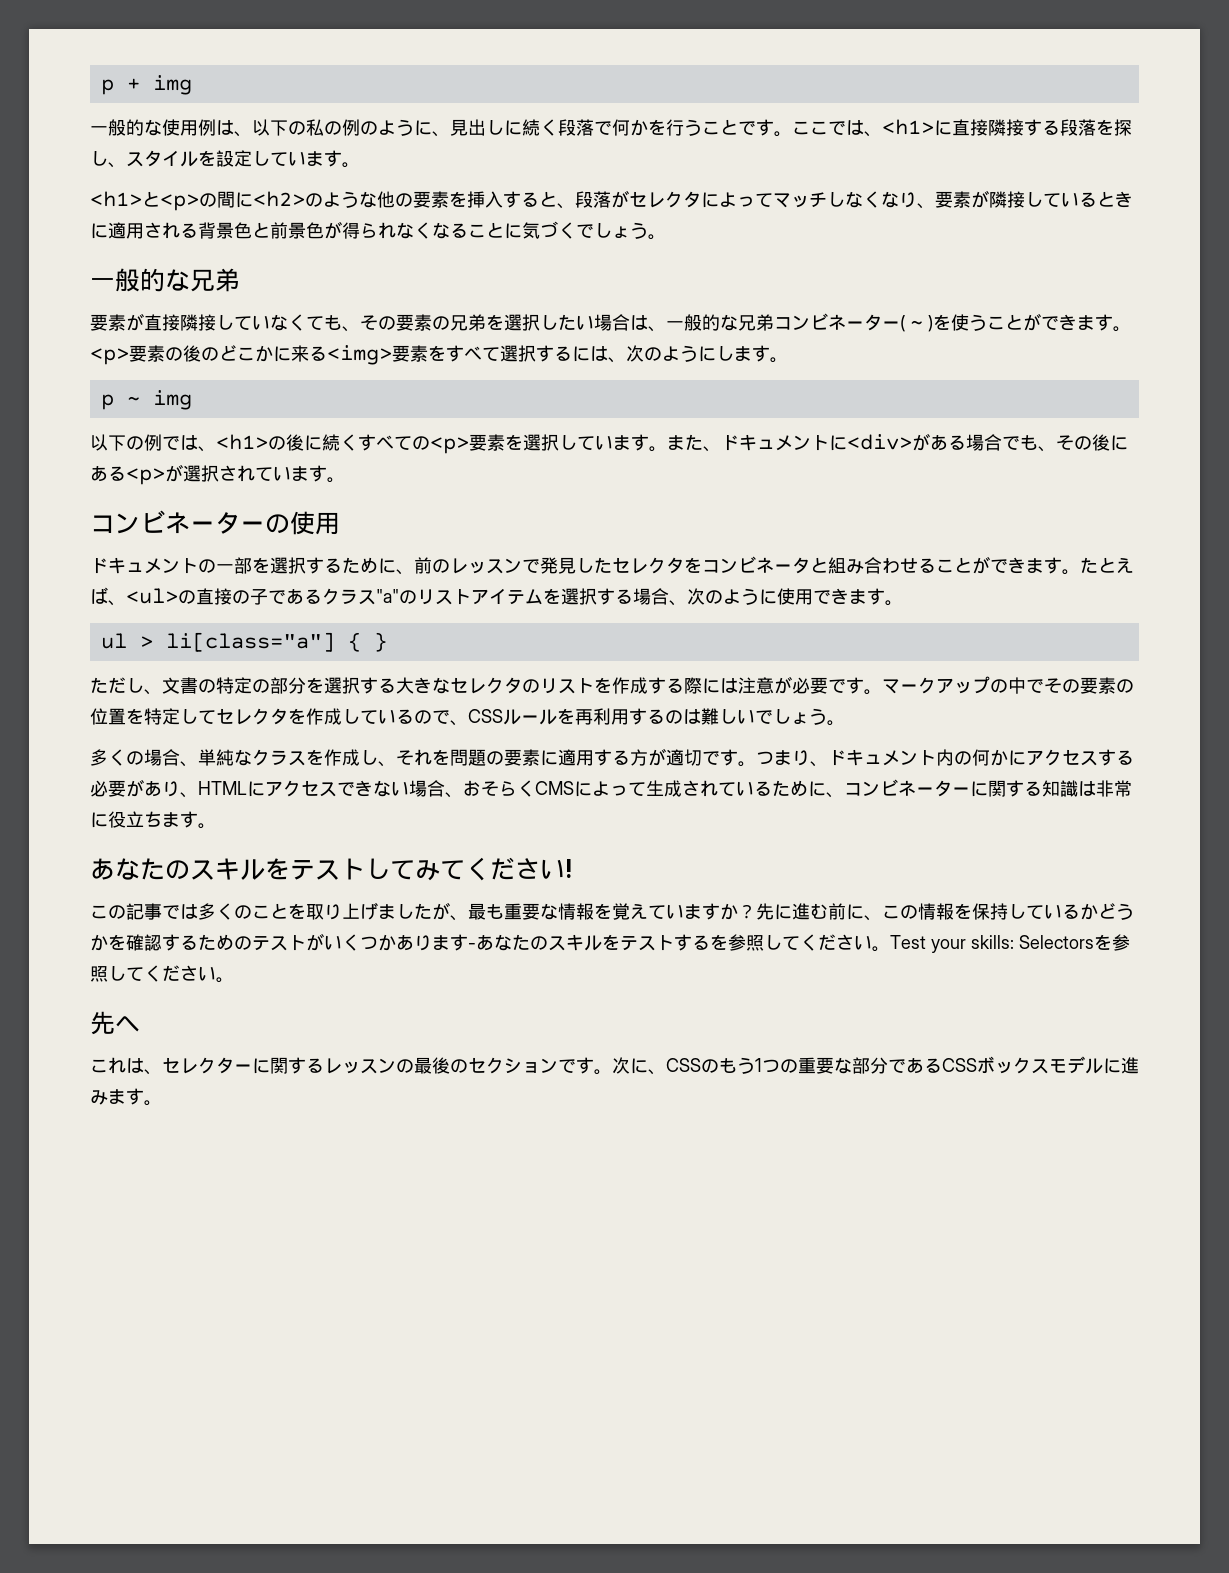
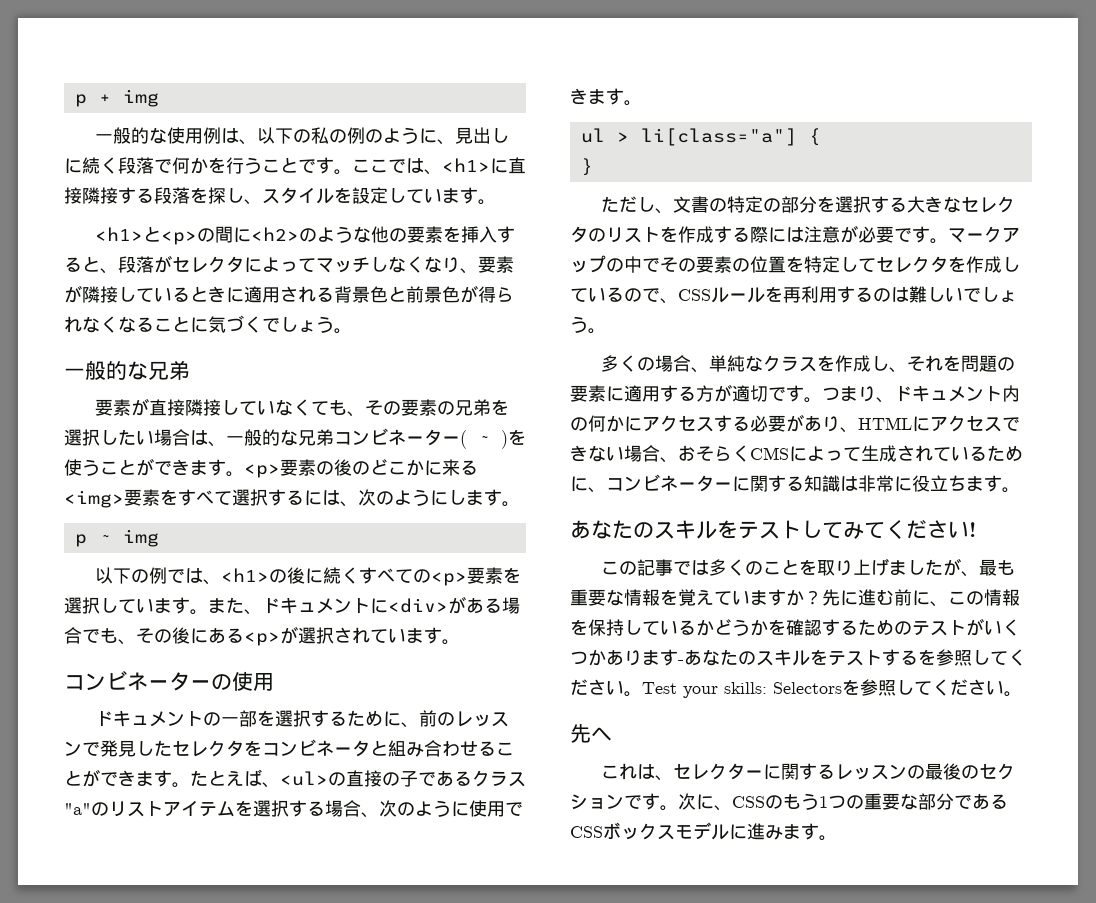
- ul > li[class="a"] { }
+ ul > li[class="a"] {
+ }

